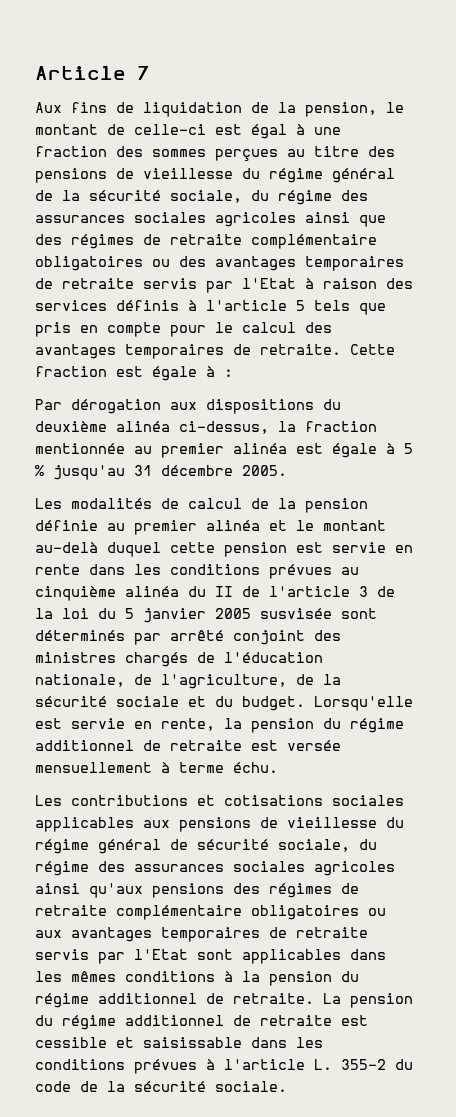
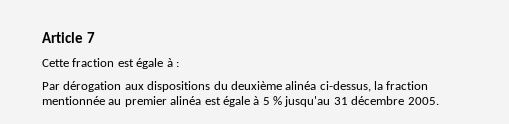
- Aux fins de liquidation de la pension, le montant de celle-ci est égal à une fraction des sommes perçues au titre des pensions de vieillesse du régime général de la sécurité sociale, du régime des assurances sociales agricoles ainsi que des régimes de retraite complémentaire obligatoires ou des avantages temporaires de retraite servis par l'Etat à raison des services définis à l'article 5 tels que pris en compte pour le calcul des avantages temporaires de retraite.
- Les modalités de calcul de la pension définie au premier alinéa et le montant au-delà duquel cette pension est servie en rente dans les conditions prévues au cinquième alinéa du II de l'article 3 de la loi du 5 janvier 2005 susvisée sont déterminés par arrêté conjoint des ministres chargés de l'éducation nationale, de l'agriculture, de la sécurité sociale et du budget. Lorsqu'elle est servie en rente, la pension du régime additionnel de retraite est versée mensuellement à terme échu.
- Les contributions et cotisations sociales applicables aux pensions de vieillesse du régime général de sécurité sociale, du régime des assurances sociales agricoles ainsi qu'aux pensions des régimes de retraite complémentaire obligatoires ou aux avantages temporaires de retraite servis par l'Etat sont applicables dans les mêmes conditions à la pension du régime additionnel de retraite. La pension du régime additionnel de retraite est cessible et saisissable dans les conditions prévues à l'article L. 355-2 du code de la sécurité sociale.

